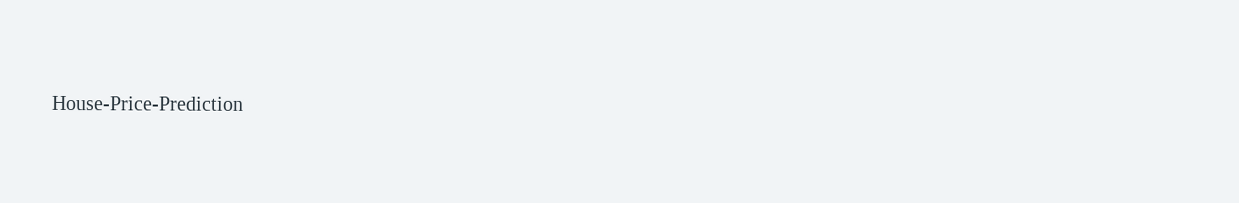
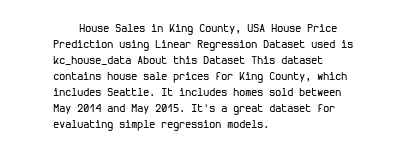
- House-Price-Prediction
+ House Sales in King County, USA House Price Prediction using Linear Regression Dataset used is kc_house_data About this Dataset This dataset contains house sale prices for King County, which includes Seattle. It includes homes sold between May 2014 and May 2015. It's a great dataset for evaluating simple regression models.

